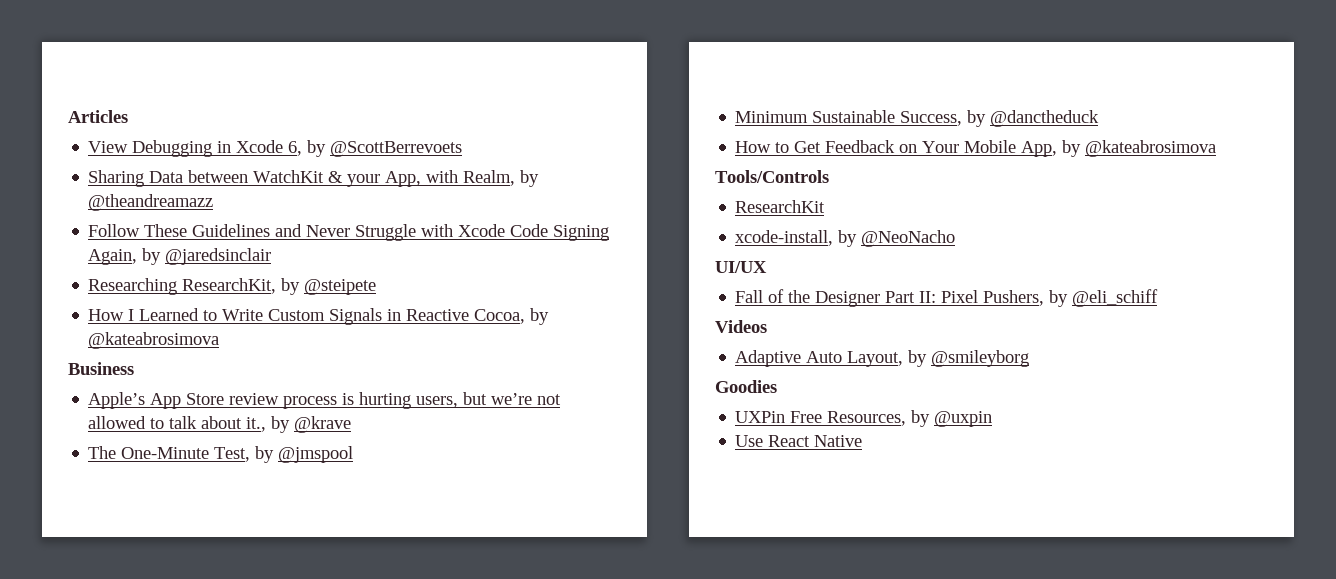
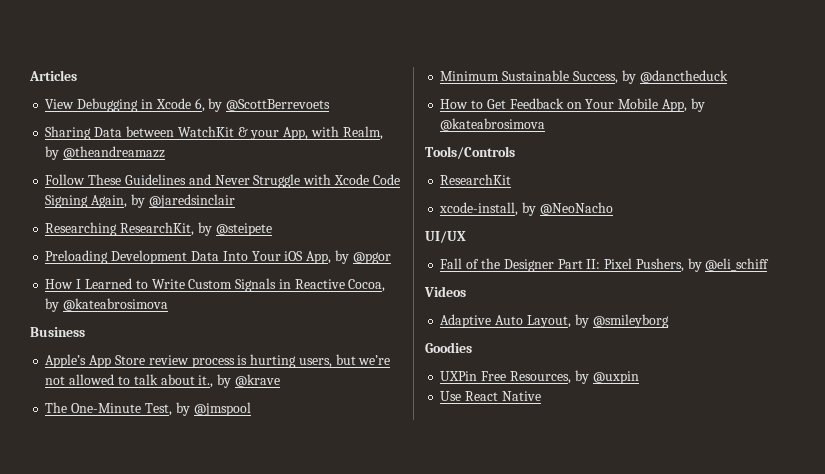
+ Preloading Development Data Into Your iOS App, by @pgor

